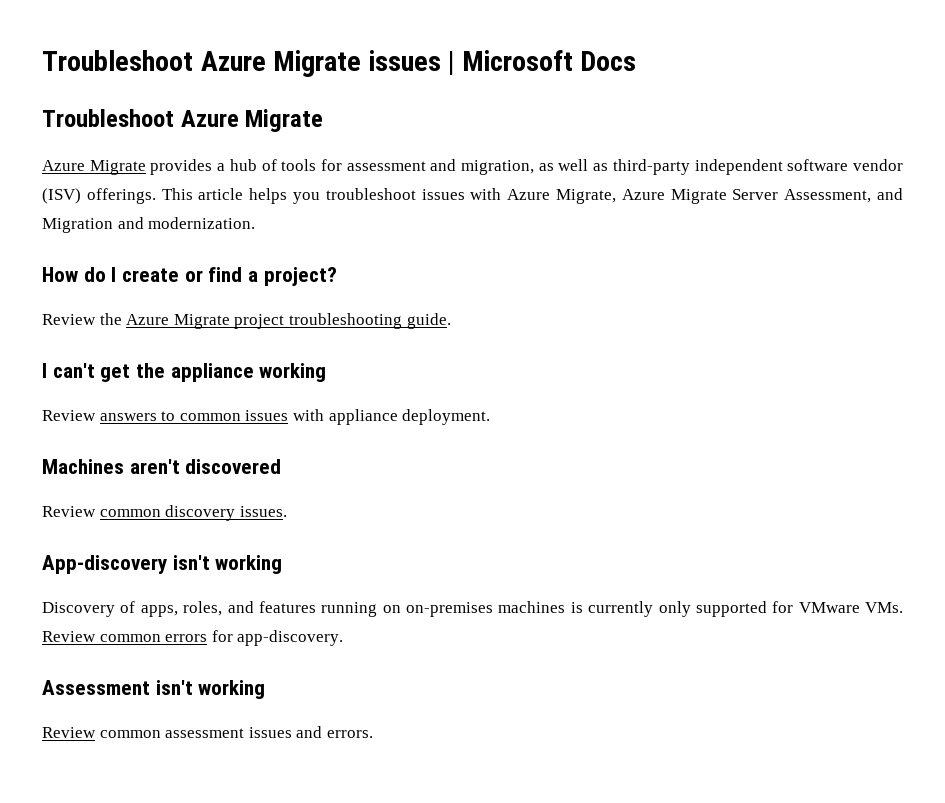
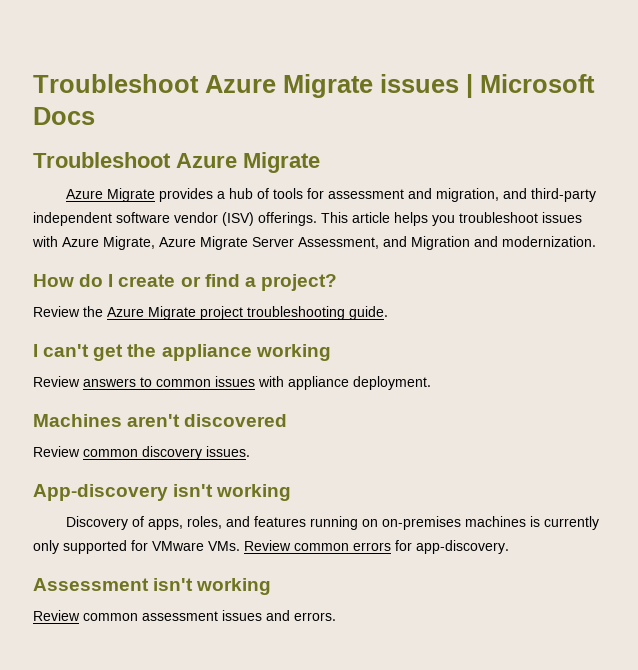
- Azure Migrate provides a hub of tools for assessment and migration, as well as third-party independent software vendor (ISV) offerings.
+ Azure Migrate provides a hub of tools for assessment and migration, and third-party independent software vendor (ISV) offerings.

